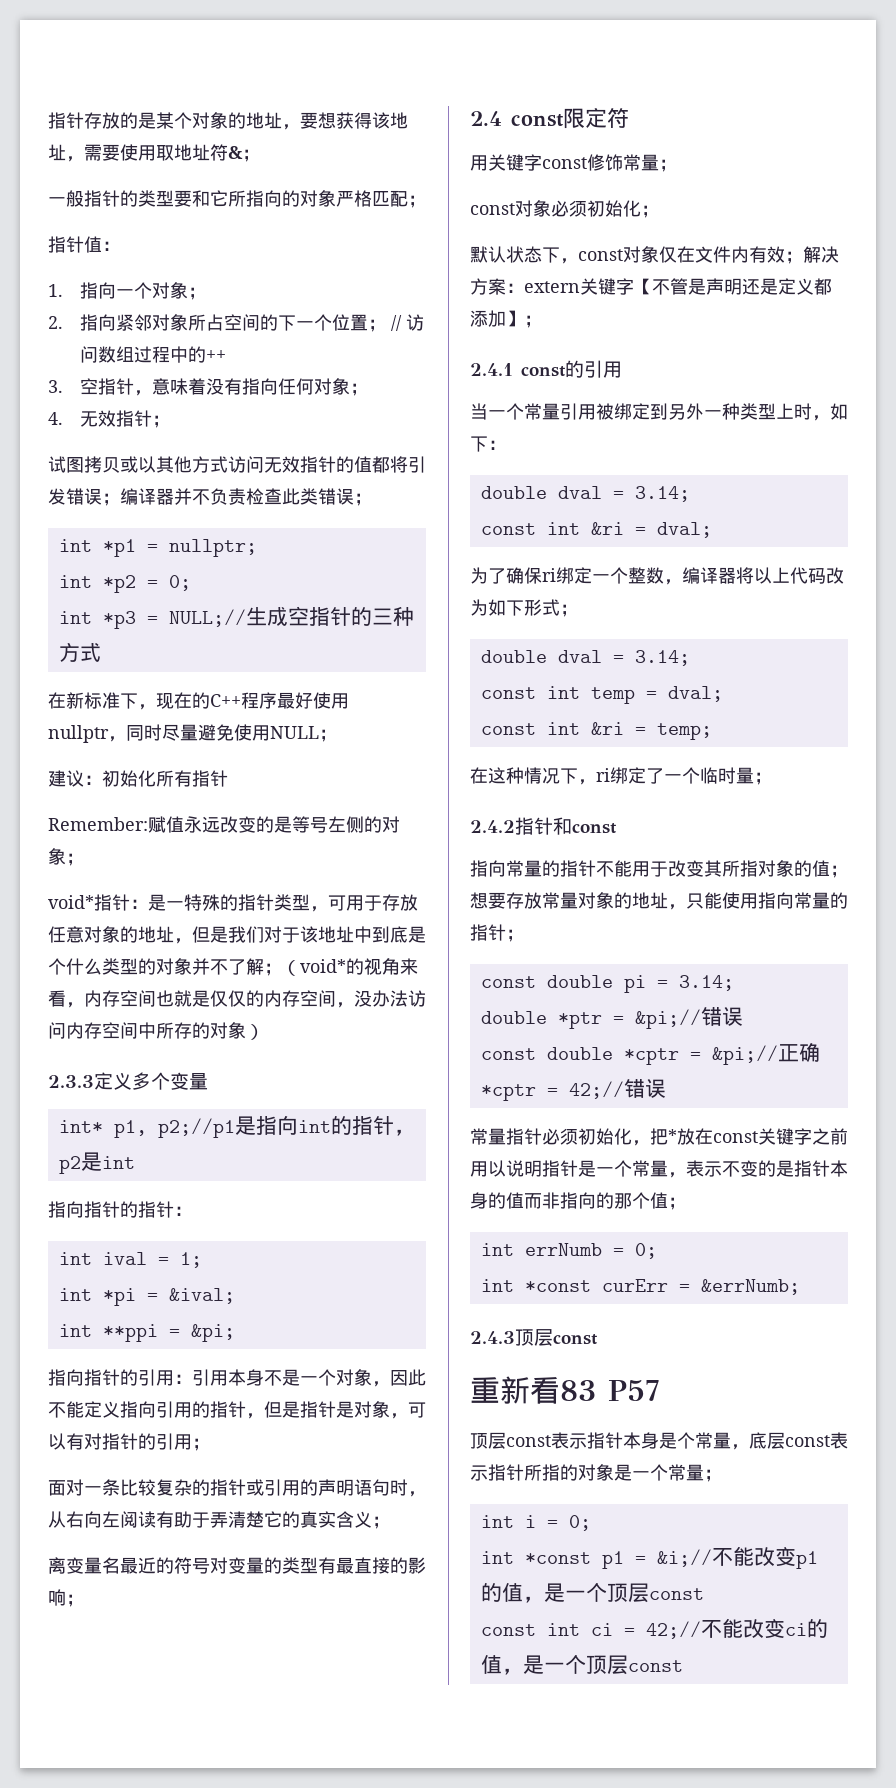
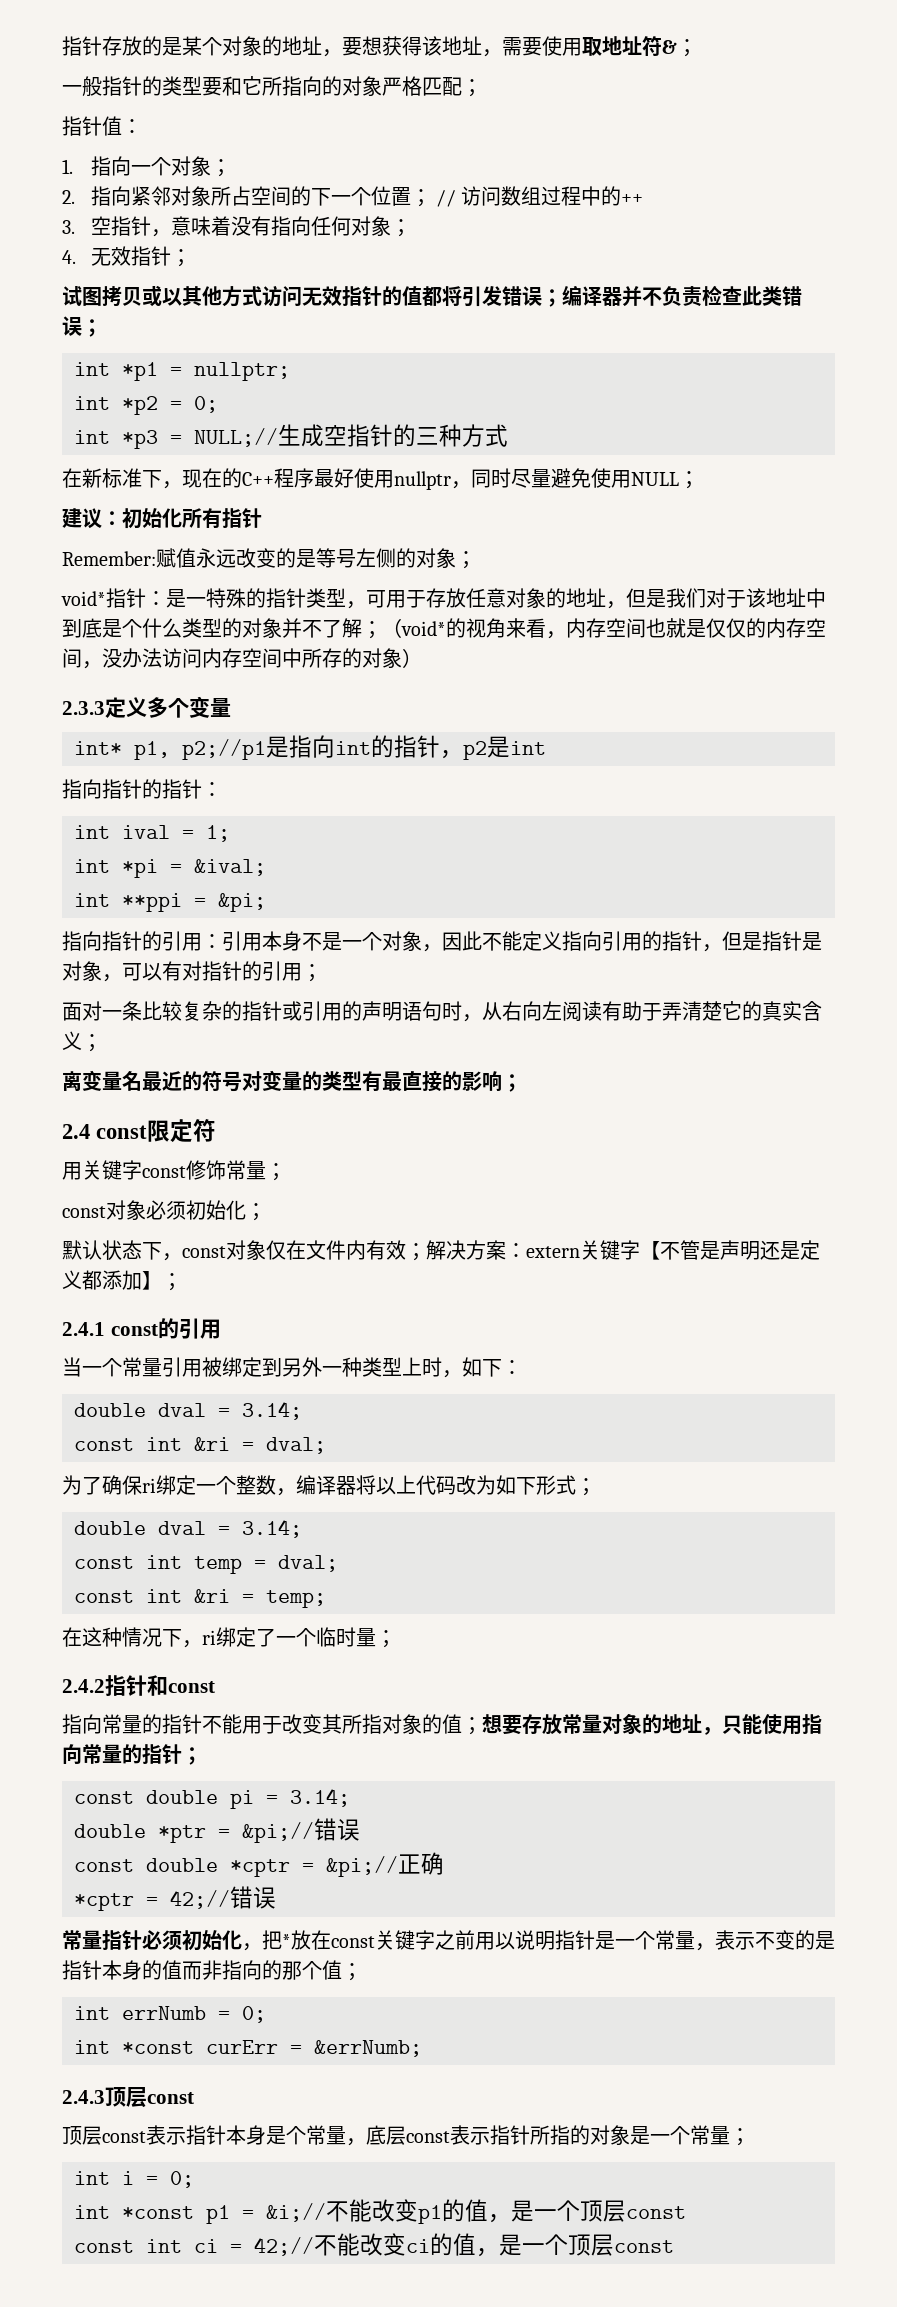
- 重新看83 P57

